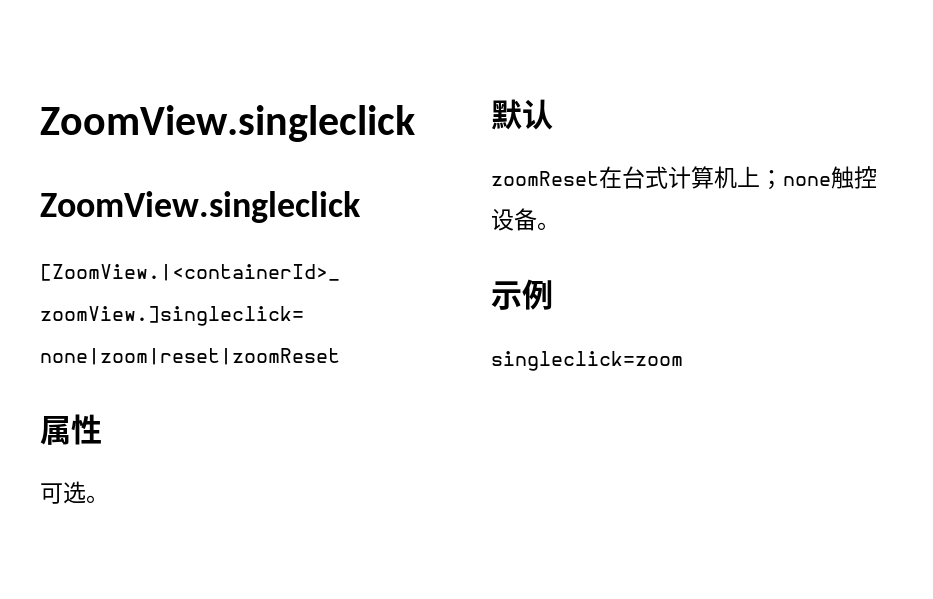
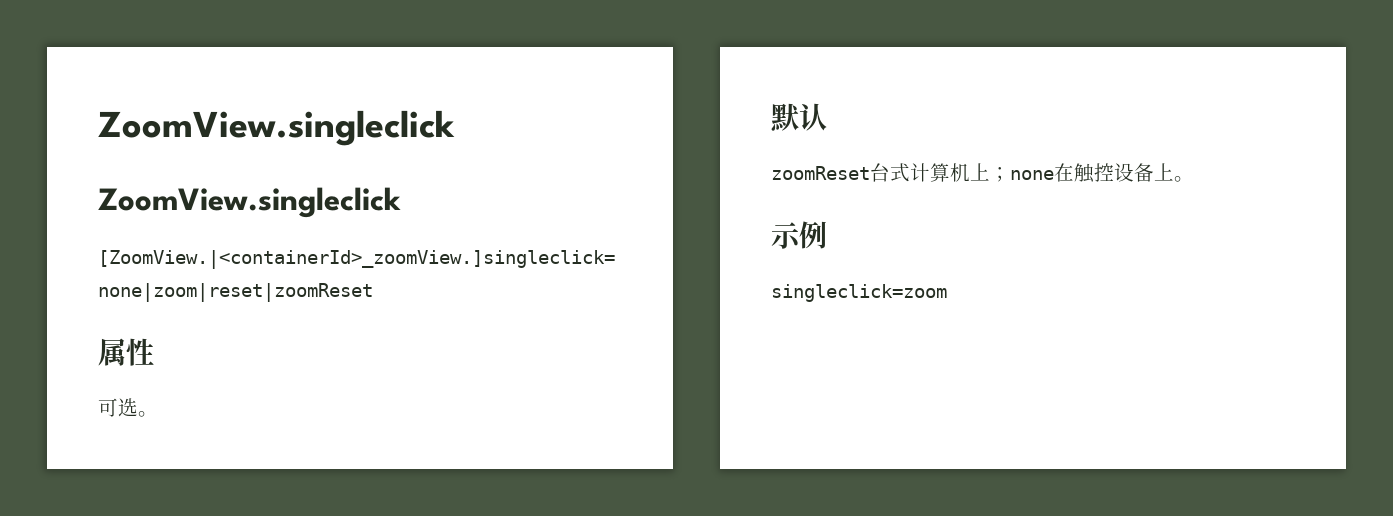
- zoomReset在台式计算机上；none触控设备。
+ zoomReset台式计算机上；none在触控设备上。

